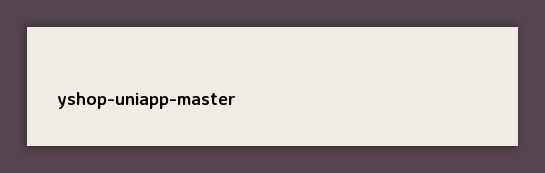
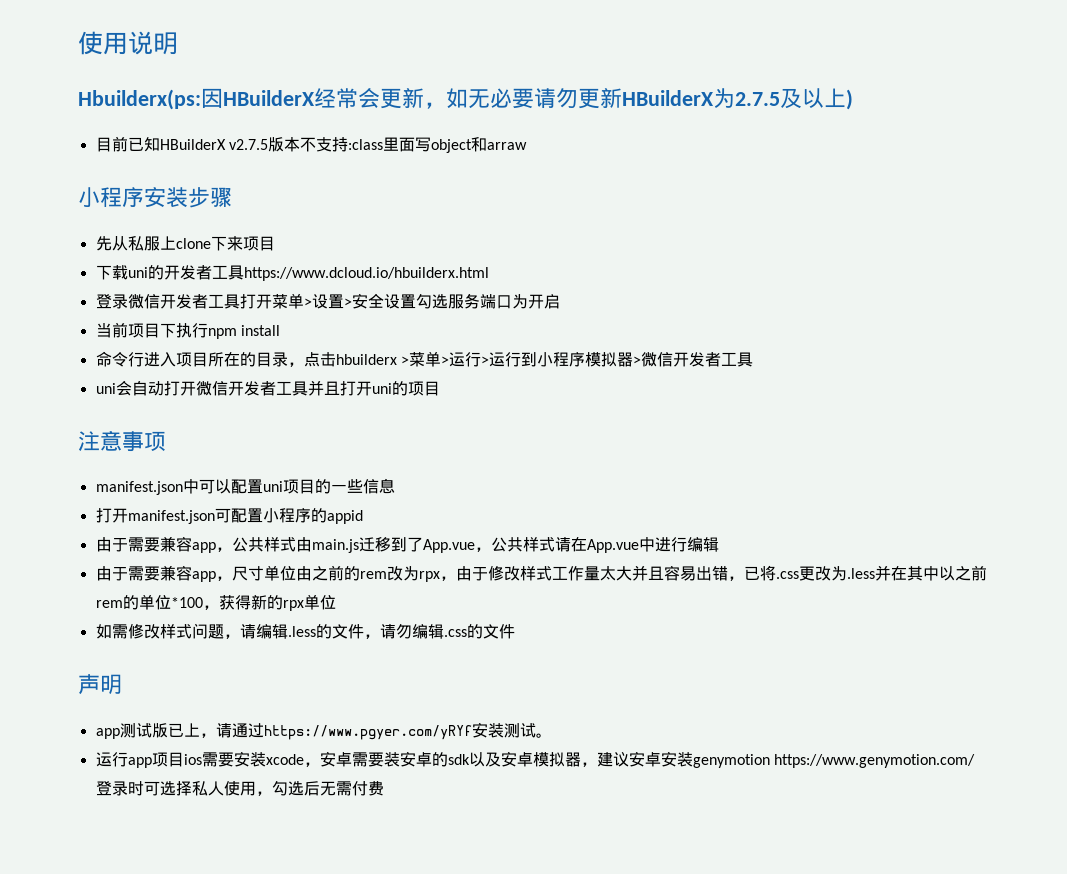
- yshop-uniapp-master
+ 使用说明
+ Hbuilderx(ps:因HBuilderX经常会更新，如无必要请勿更新HBuilderX为2.7.5及以上)
+ 目前已知HBuilderX v2.7.5版本不支持:class里面写object和arraw
+ 小程序安装步骤
+ 先从私服上clone下来项目
+ 下载uni的开发者工具https://www.dcloud.io/hbuilderx.html
+ 登录微信开发者工具打开菜单>设置>安全设置勾选服务端口为开启
+ 当前项目下执行npm install
+ 命令行进入项目所在的目录，点击hbuilderx >菜单>运行>运行到小程序模拟器>微信开发者工具
+ uni会自动打开微信开发者工具并且打开uni的项目
+ 注意事项
+ manifest.json中可以配置uni项目的一些信息
+ 打开manifest.json可配置小程序的appid
+ 由于需要兼容app，公共样式由main.js迁移到了App.vue，公共样式请在App.vue中进行编辑
+ 由于需要兼容app，尺寸单位由之前的rem改为rpx，由于修改样式工作量太大并且容易出错，已将.css更改为.less并在其中以之前rem的单位*100，获得新的rpx单位
+ 如需修改样式问题，请编辑.less的文件，请勿编辑.css的文件
+ 声明
+ app测试版已上，请通过https://www.pgyer.com/yRYf安装测试。
+ 运行app项目ios需要安装xcode，安卓需要装安卓的sdk以及安卓模拟器，建议安卓安装genymotion https://www.genymotion.com/登录时可选择私人使用，勾选后无需付费

